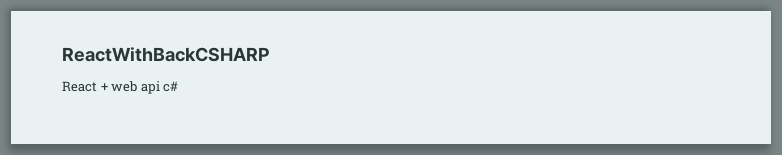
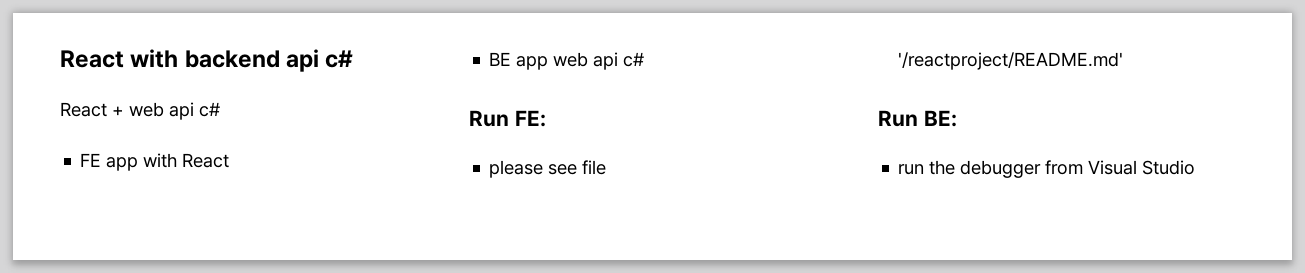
- ReactWithBackCSHARP
+ React with backend api c#
+ FE app with React
+ BE app web api c#
+ Run FE:
+ please see file '/reactproject/README.md'
+ Run BE:
+ run the debugger from Visual Studio

